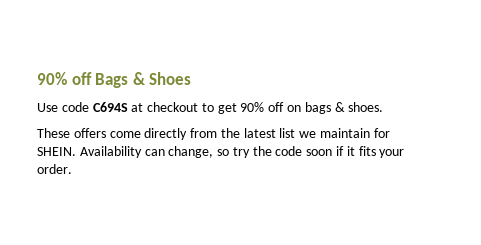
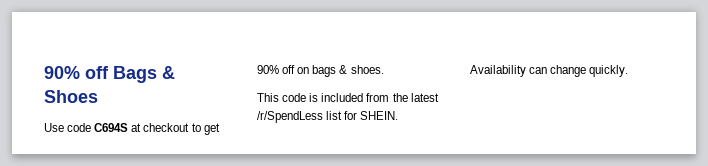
- These offers come directly from the latest list we maintain for SHEIN. Availability can change, so try the code soon if it fits your order.
+ This code is included from the latest /r/SpendLess list for SHEIN. Availability can change quickly.

